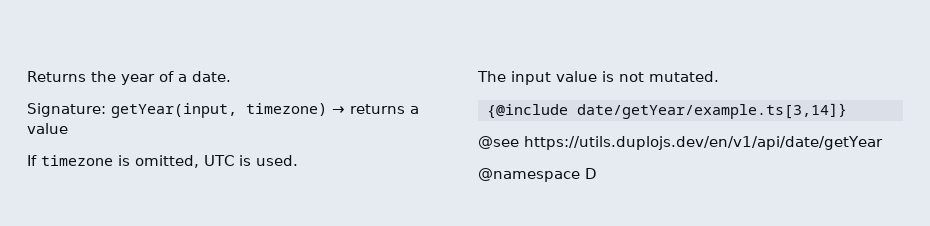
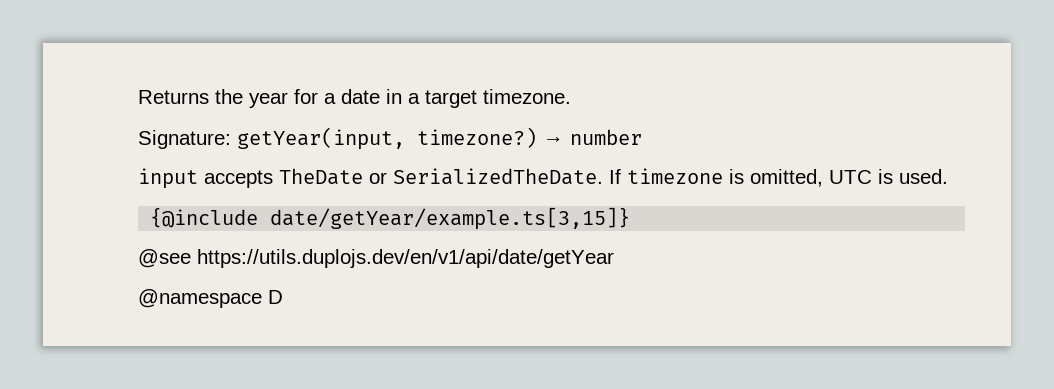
- Returns the year of a date.
- Signature: getYear(input, timezone) → returns a value
- If timezone is omitted, UTC is used.
+ Returns the year for a date in a target timezone.
+ Signature: getYear(input, timezone?) → number
+ input accepts TheDate or SerializedTheDate. If timezone is omitted, UTC is used.
- The input value is not mutated.
- {@include date/getYear/example.ts[3,14]}
+ {@include date/getYear/example.ts[3,15]}

